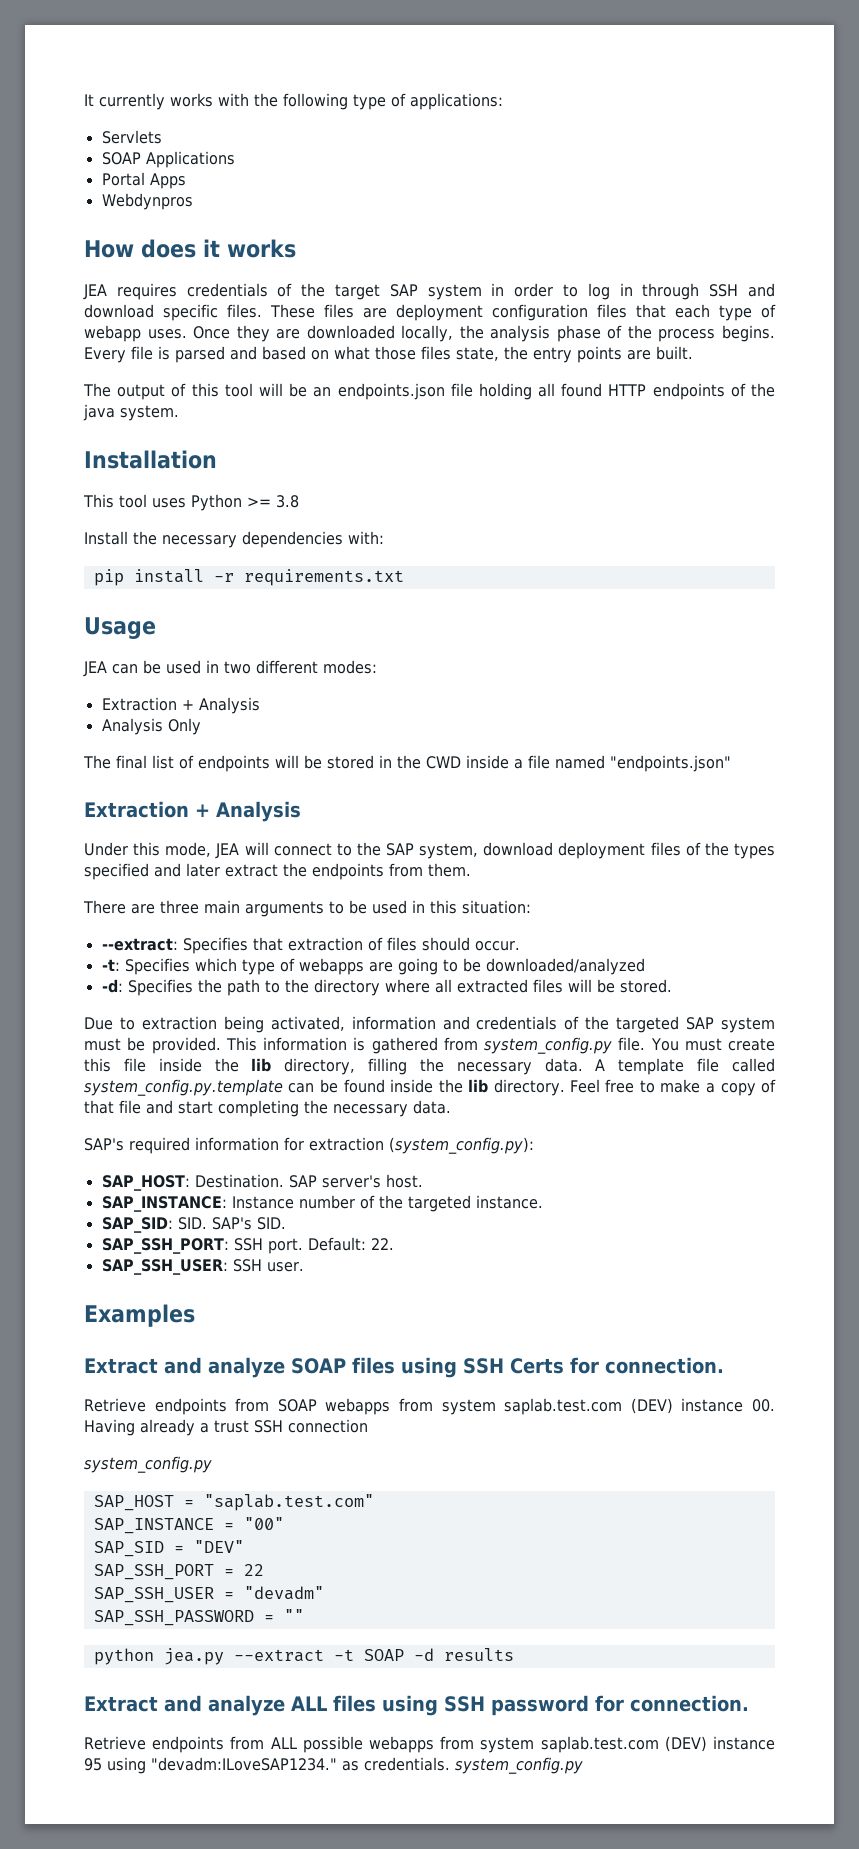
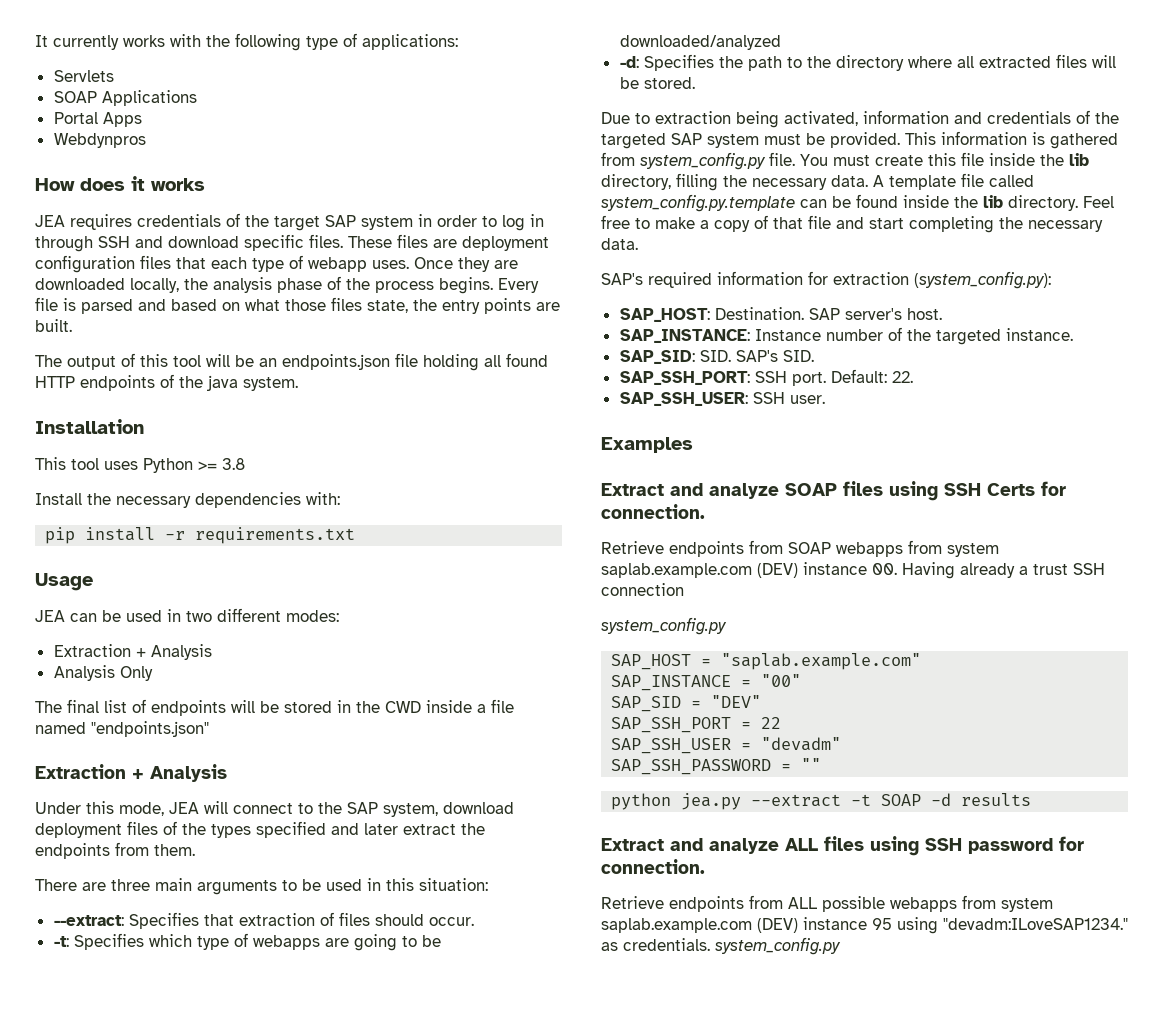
- Retrieve endpoints from SOAP webapps from system saplab.test.com (DEV) instance 00. Having already a trust SSH connection
+ Retrieve endpoints from SOAP webapps from system saplab.example.com (DEV) instance 00. Having already a trust SSH connection
- SAP_HOST = "saplab.test.com"
+ SAP_HOST = "saplab.example.com"
- Retrieve endpoints from ALL possible webapps from system saplab.test.com (DEV) instance 95 using "devadm:ILoveSAP1234." as credentials. system_config.py
+ Retrieve endpoints from ALL possible webapps from system saplab.example.com (DEV) instance 95 using "devadm:ILoveSAP1234." as credentials. system_config.py

